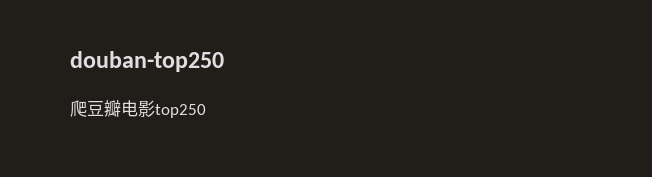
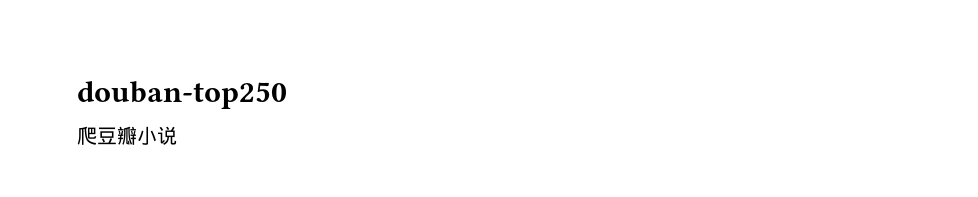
- 爬豆瓣电影top250
+ 爬豆瓣小说

